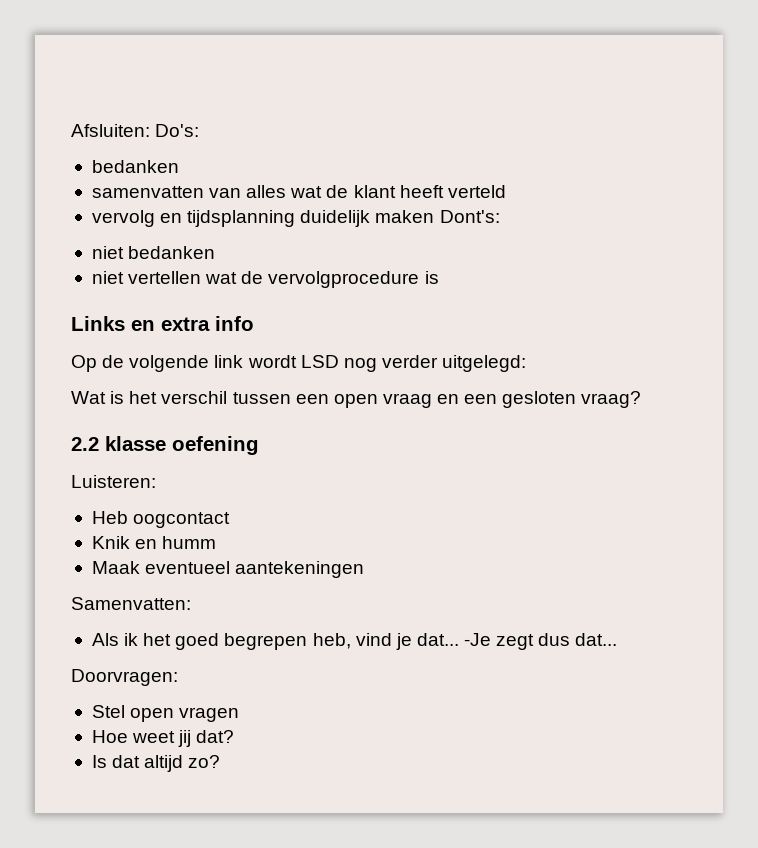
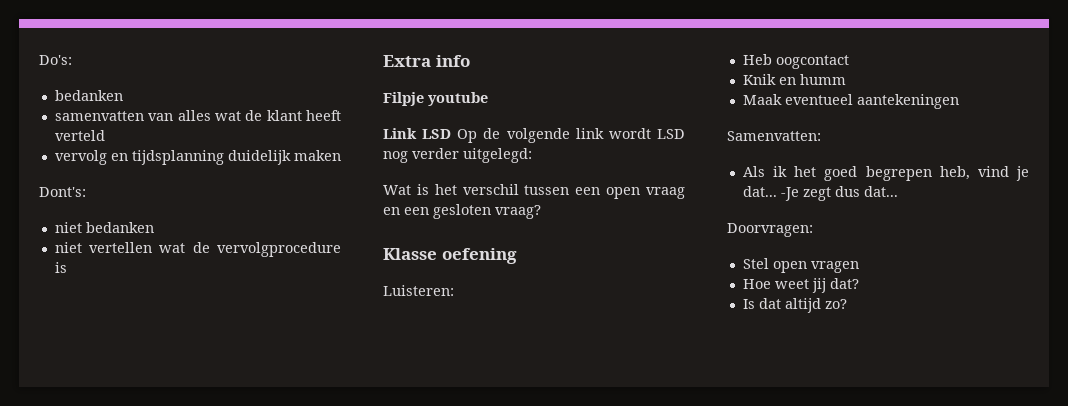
- Afsluiten: Do's:
+ Do's:
- vervolg en tijdsplanning duidelijk maken Dont's:
+ vervolg en tijdsplanning duidelijk maken
+ Dont's:
- Links en extra info
- Op de volgende link wordt LSD nog verder uitgelegd:
+ Extra info
+ Filpje youtube
+ Link LSD Op de volgende link wordt LSD nog verder uitgelegd:
- 2.2 klasse oefening
+ Klasse oefening

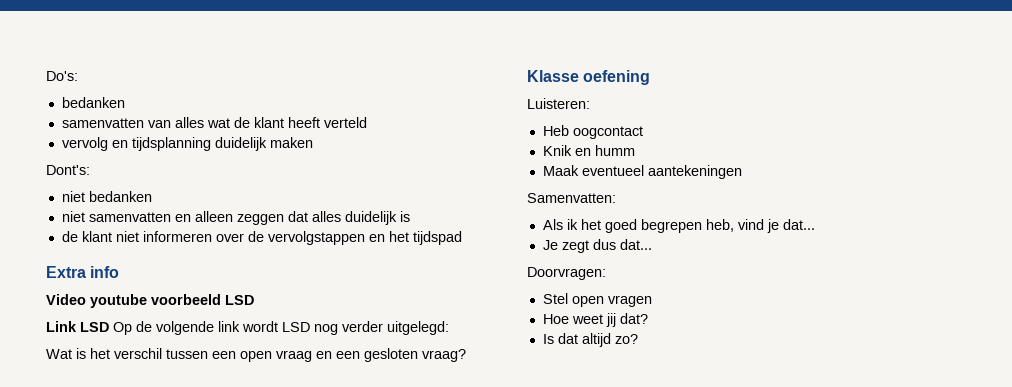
- niet vertellen wat de vervolgprocedure is
+ niet samenvatten en alleen zeggen dat alles duidelijk is
+ de klant niet informeren over de vervolgstappen en het tijdspad
- Filpje youtube
+ Video youtube voorbeeld LSD
- Als ik het goed begrepen heb, vind je dat... -Je zegt dus dat...
+ Als ik het goed begrepen heb, vind je dat...
+ Je zegt dus dat...

